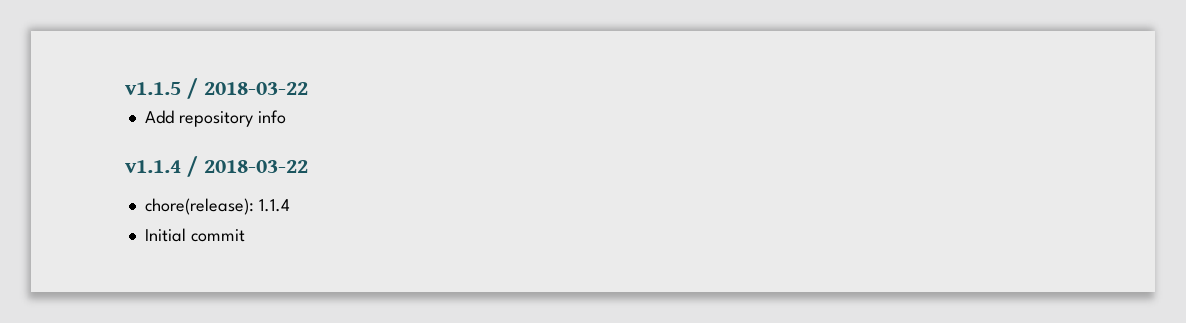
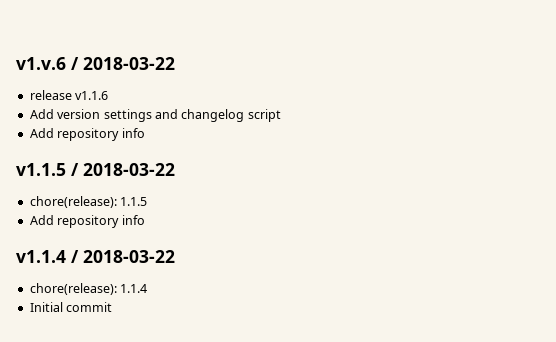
+ v1.v.6 / 2018-03-22
+ release v1.1.6
+ Add version settings and changelog script
+ Add repository info
+ chore(release): 1.1.5

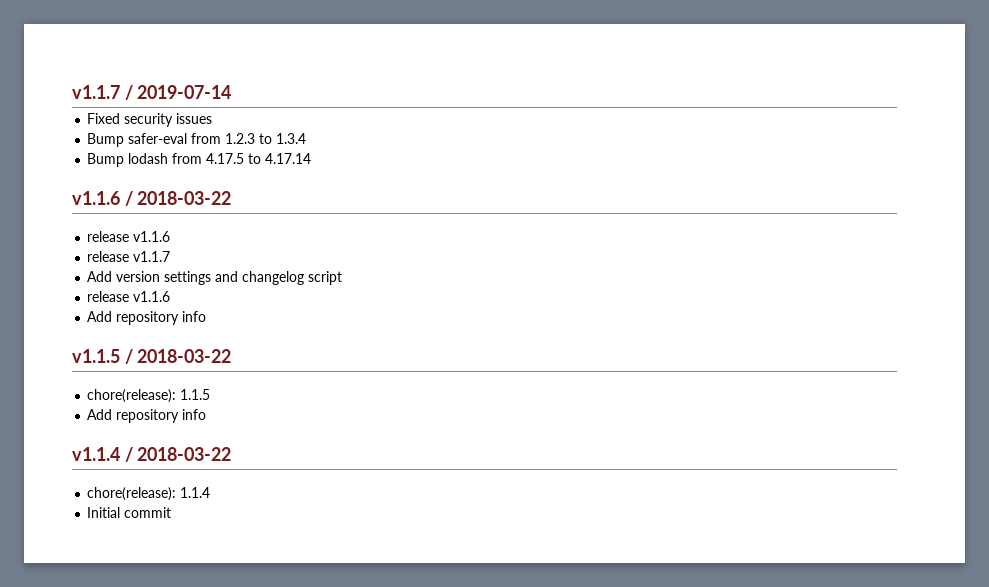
- v1.v.6 / 2018-03-22
+ v1.1.7 / 2019-07-14
+ Fixed security issues
+ Bump safer-eval from 1.2.3 to 1.3.4
+ Bump lodash from 4.17.5 to 4.17.14
+ v1.1.6 / 2018-03-22
+ release v1.1.7
  Add version settings and changelog script
+ release v1.1.6

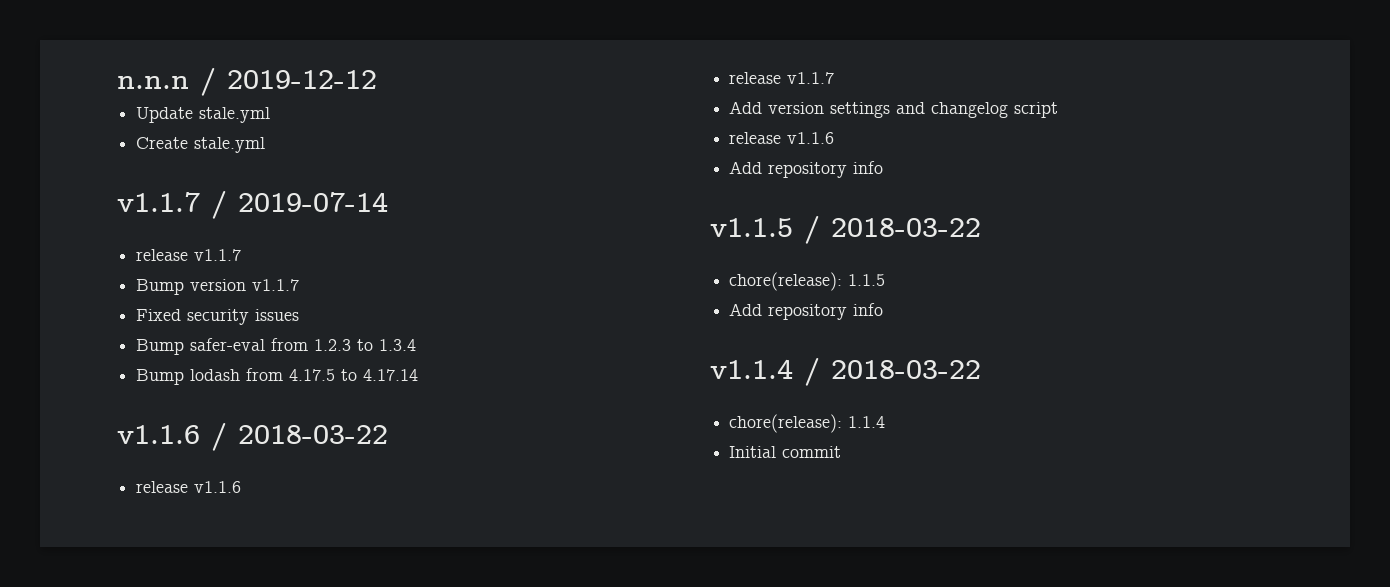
+ n.n.n / 2019-12-12
+ Update stale.yml
+ Create stale.yml
  v1.1.7 / 2019-07-14
+ release v1.1.7
+ Bump version v1.1.7

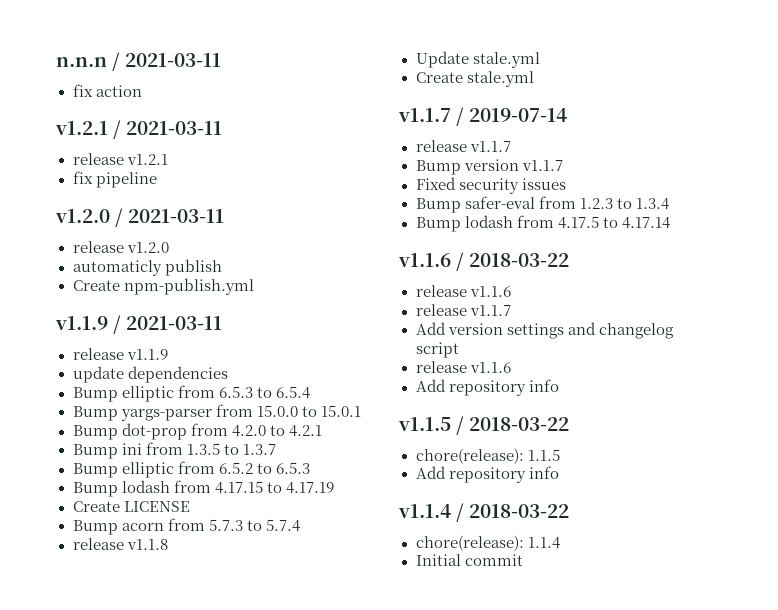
- n.n.n / 2019-12-12
+ n.n.n / 2021-03-11
+ fix action
+ v1.2.1 / 2021-03-11
+ release v1.2.1
+ fix pipeline
+ v1.2.0 / 2021-03-11
+ release v1.2.0
+ automaticly publish
+ Create npm-publish.yml
+ v1.1.9 / 2021-03-11
+ release v1.1.9
+ update dependencies
+ Bump elliptic from 6.5.3 to 6.5.4
+ Bump yargs-parser from 15.0.0 to 15.0.1
+ Bump dot-prop from 4.2.0 to 4.2.1
+ Bump ini from 1.3.5 to 1.3.7
+ Bump elliptic from 6.5.2 to 6.5.3
+ Bump lodash from 4.17.15 to 4.17.19
+ Create LICENSE
+ Bump acorn from 5.7.3 to 5.7.4
+ release v1.1.8

